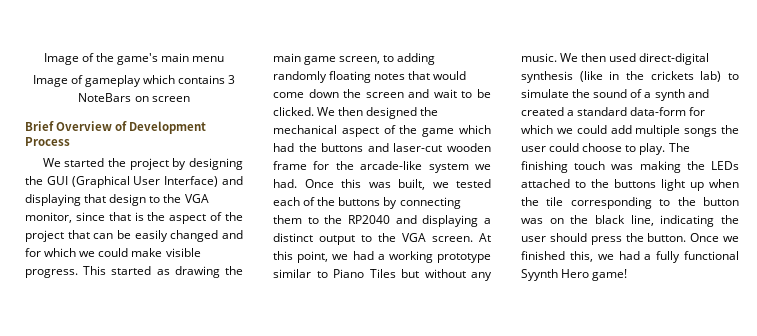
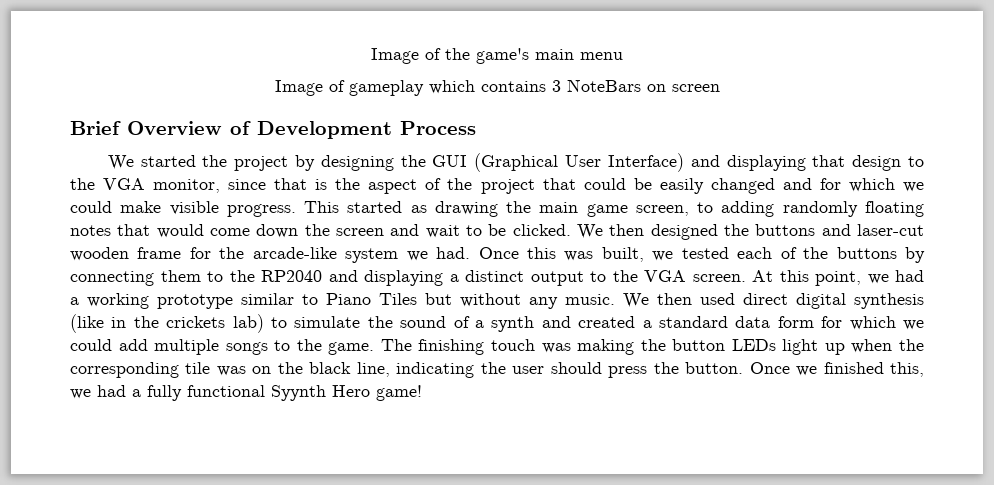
- We started the project by designing the GUI (Graphical User Interface) and displaying that design to the VGA monitor, since that is the aspect of the project that can be easily changed and for which we could make visible progress.
+ We started the project by designing the GUI (Graphical User Interface) and displaying that design to the VGA monitor, since that is the aspect of the project that could be easily changed and for which we could make visible progress.
- We then designed the mechanical aspect of the game which had the buttons and laser-cut wooden frame for the arcade-like system we had.
+ We then designed the buttons and laser-cut wooden frame for the arcade-like system we had.
- We then used direct-digital synthesis (like in the crickets lab) to simulate the sound of a synth and created a standard data-form for which we could add multiple songs the user could choose to play.
+ We then used direct digital synthesis (like in the crickets lab) to simulate the sound of a synth and created a standard data form for which we could add multiple songs to the game.
- The finishing touch was making the LEDs attached to the buttons light up when the tile corresponding to the button was on the black line, indicating the user should press the button.
+ The finishing touch was making the button LEDs light up when the corresponding tile was on the black line, indicating the user should press the button.

